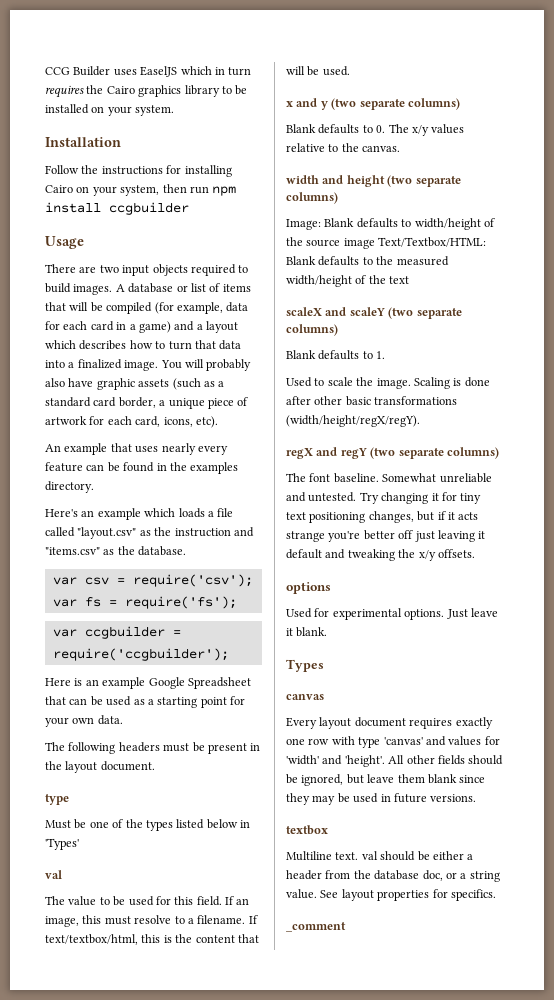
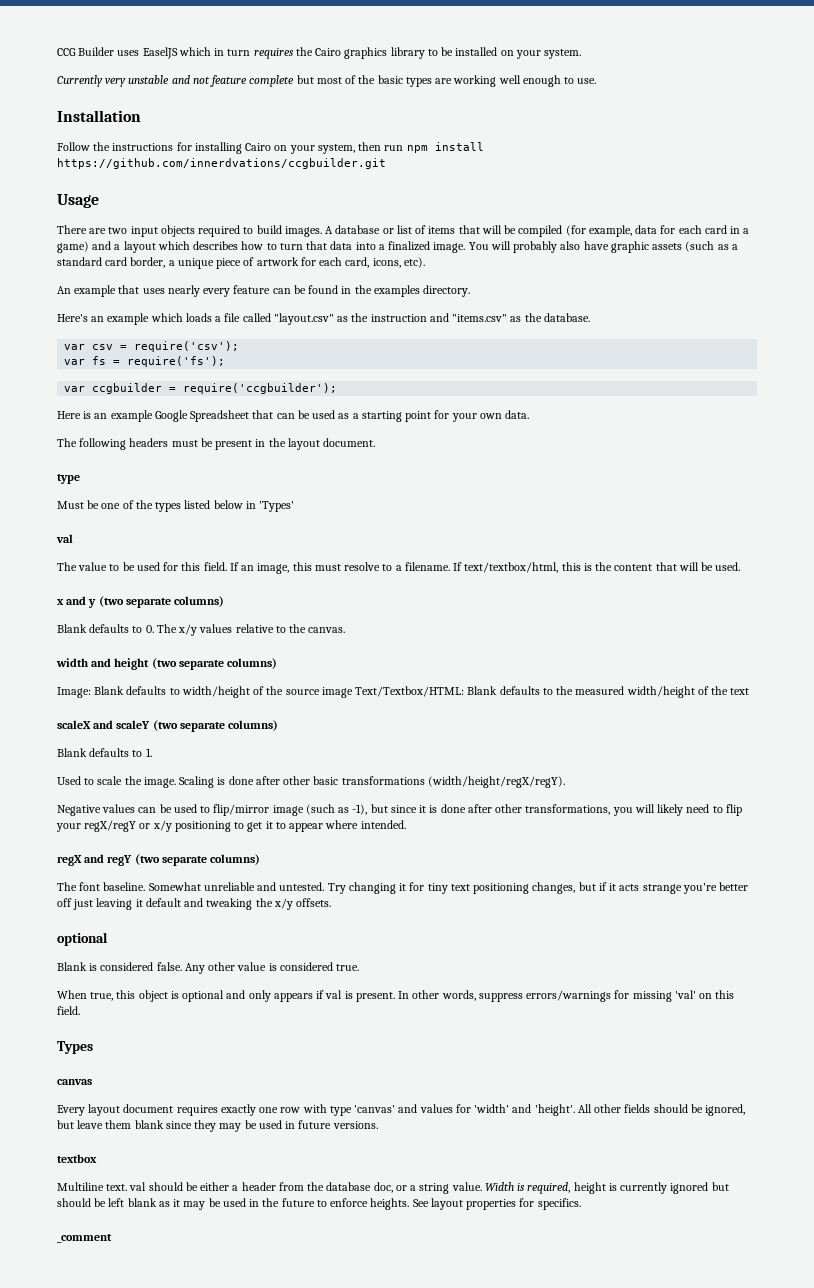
+ Currently very unstable and not feature complete but most of the basic types are working well enough to use.
- Follow the instructions for installing Cairo on your system, then run npm install ccgbuilder
+ Follow the instructions for installing Cairo on your system, then run npm install https://github.com/innerdvations/ccgbuilder.git
+ Negative values can be used to flip/mirror image (such as -1), but since it is done after other transformations, you will likely need to flip your regX/regY or x/y positioning to get it to appear where intended.
  Try changing it for tiny text positioning changes, but if it acts strange you're better off just leaving it default and tweaking the x/y offsets.
- options
- Used for experimental options. Just leave it blank.
+ optional
+ Blank is considered false. Any other value is considered true.
+ When true, this object is optional and only appears if val is present. In other words, suppress errors/warnings for missing 'val' on this field.
+ Width is required, height is currently ignored but should be left blank as it may be used in the future to enforce heights.

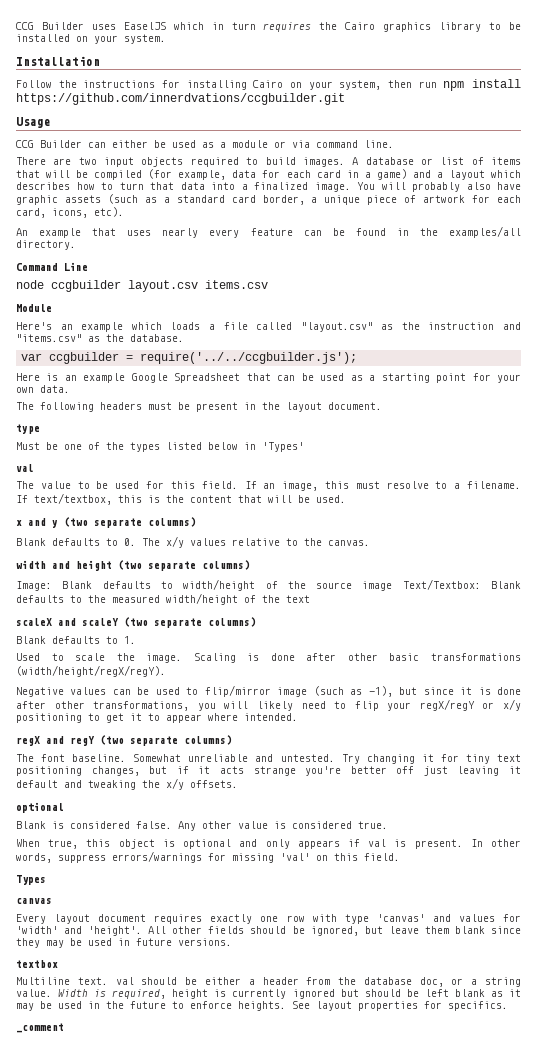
- Currently very unstable and not feature complete but most of the basic types are working well enough to use.
+ CCG Builder can either be used as a module or via command line.
- An example that uses nearly every feature can be found in the examples directory.
+ An example that uses nearly every feature can be found in the examples/all directory.
+ Command Line
+ node ccgbuilder layout.csv items.csv
+ Module
- var csv = require('csv');
- var fs = require('fs');
- var ccgbuilder = require('ccgbuilder');
+ var ccgbuilder = require('../../ccgbuilder.js');
- If text/textbox/html, this is the content that will be used.
+ If text/textbox, this is the content that will be used.
- Image: Blank defaults to width/height of the source image Text/Textbox/HTML: Blank defaults to the measured width/height of the text
+ Image: Blank defaults to width/height of the source image Text/Textbox: Blank defaults to the measured width/height of the text

